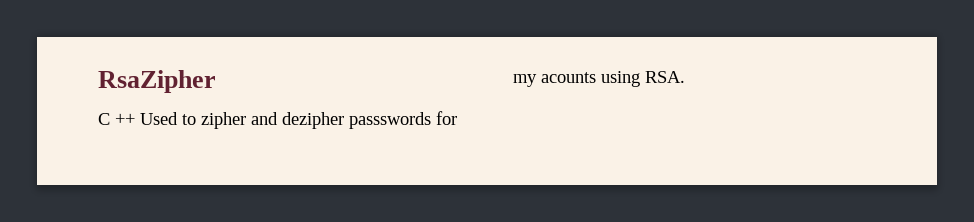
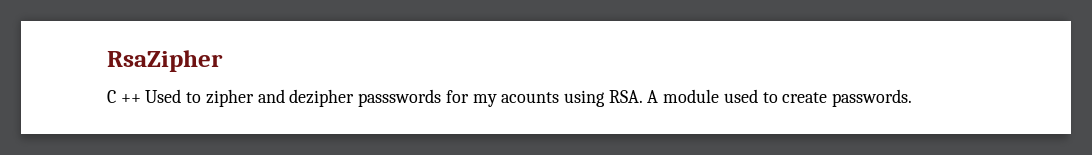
- C ++ Used to zipher and dezipher passswords for my acounts using RSA.
+ C ++ Used to zipher and dezipher passswords for my acounts using RSA. A module used to create passwords.

